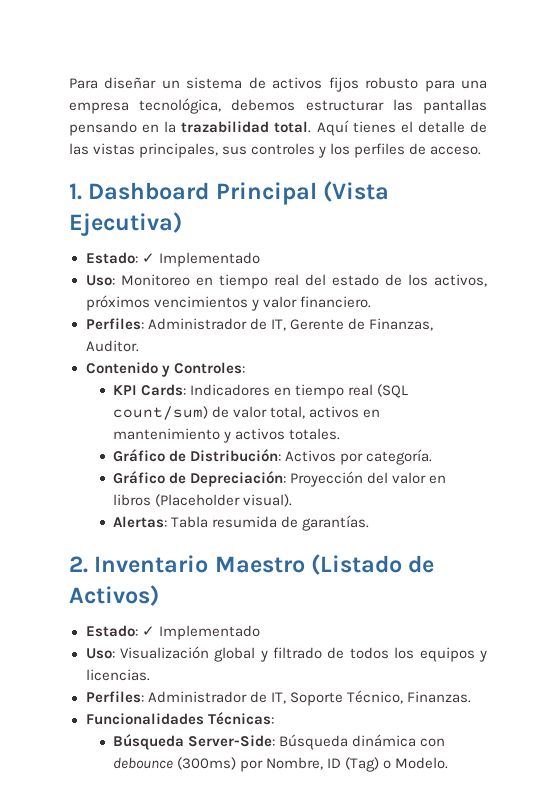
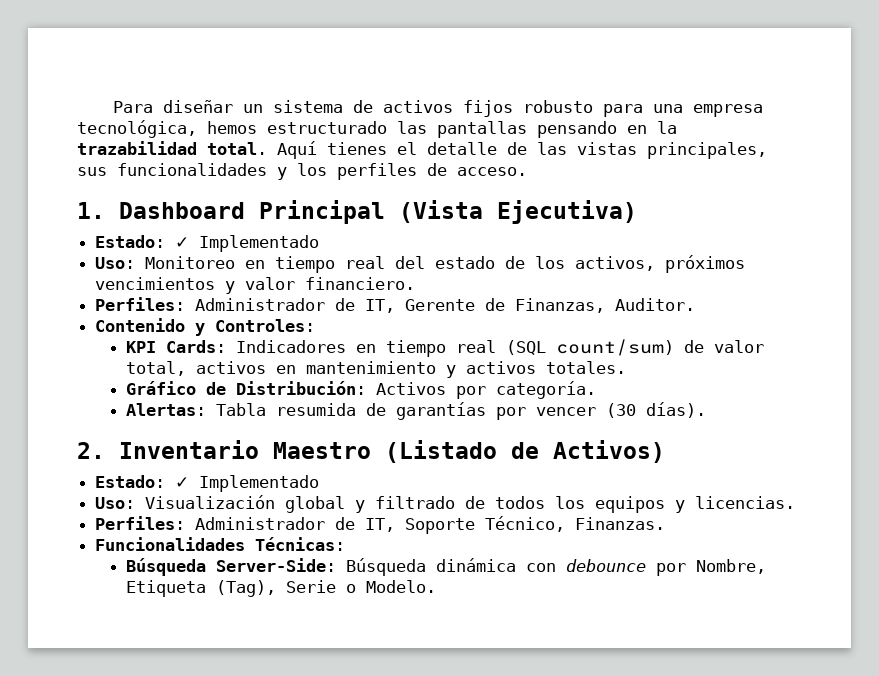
- Para diseñar un sistema de activos fijos robusto para una empresa tecnológica, debemos estructurar las pantallas pensando en la trazabilidad total.
+ Para diseñar un sistema de activos fijos robusto para una empresa tecnológica, hemos estructurado las pantallas pensando en la trazabilidad total.
- Aquí tienes el detalle de las vistas principales, sus controles y los perfiles de acceso.
+ Aquí tienes el detalle de las vistas principales, sus funcionalidades y los perfiles de acceso.
- Gráfico de Depreciación: Proyección del valor en libros (Placeholder visual).
- Alertas: Tabla resumida de garantías.
+ Alertas: Tabla resumida de garantías por vencer (30 días).
- Búsqueda Server-Side: Búsqueda dinámica con debounce (300ms) por Nombre, ID (Tag) o Modelo.
+ Búsqueda Server-Side: Búsqueda dinámica con debounce por Nombre, Etiqueta (Tag), Serie o Modelo.

